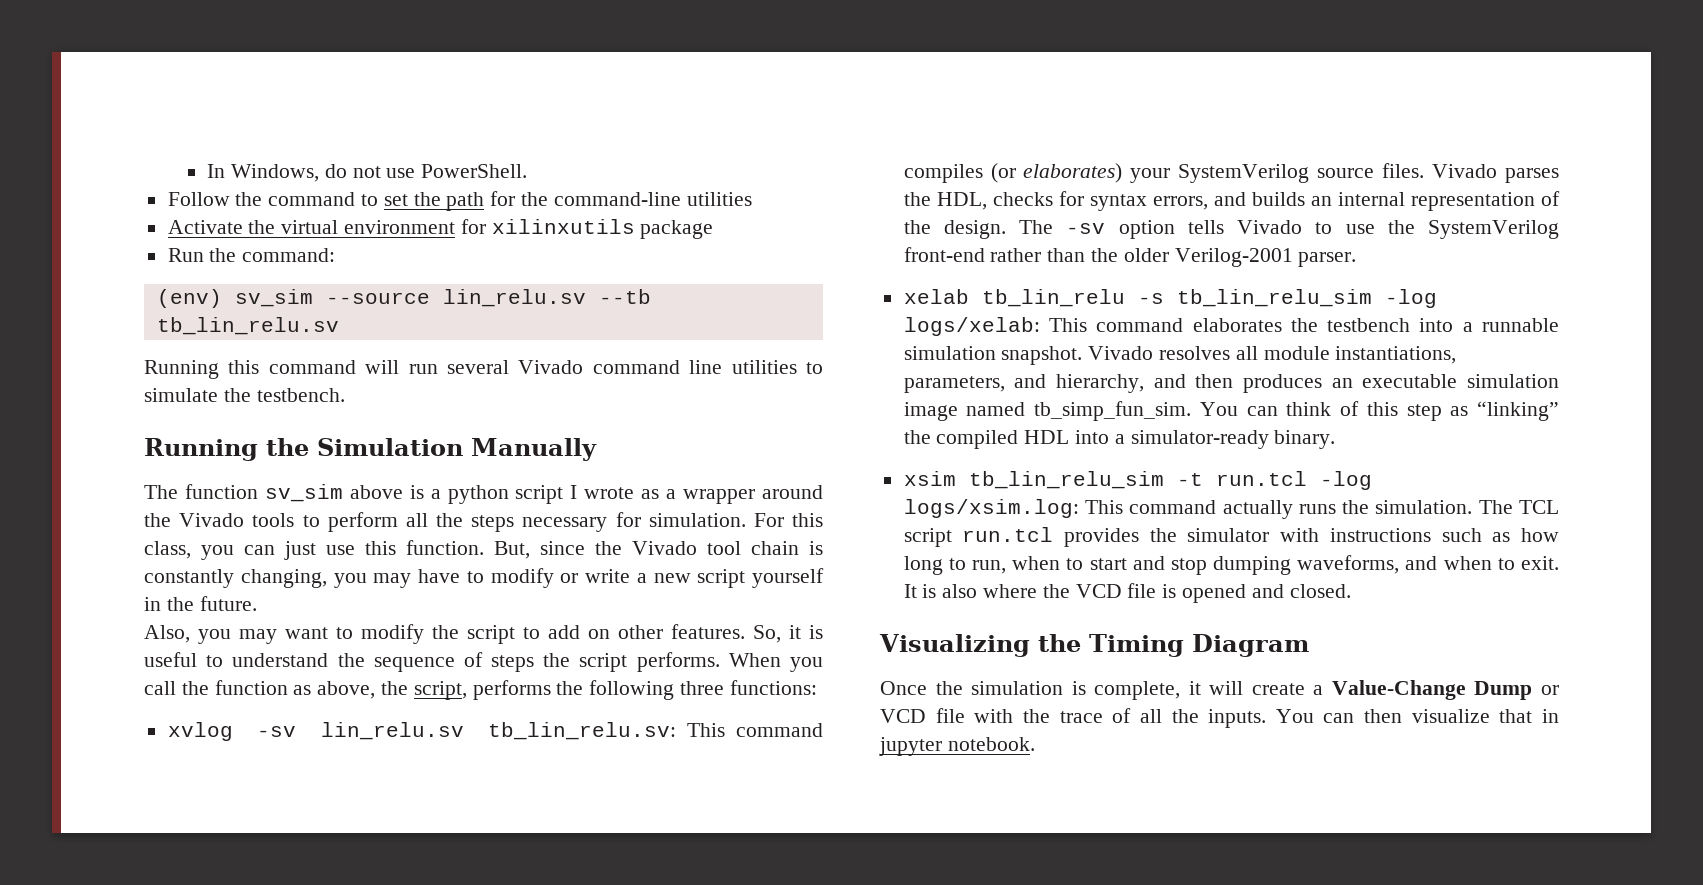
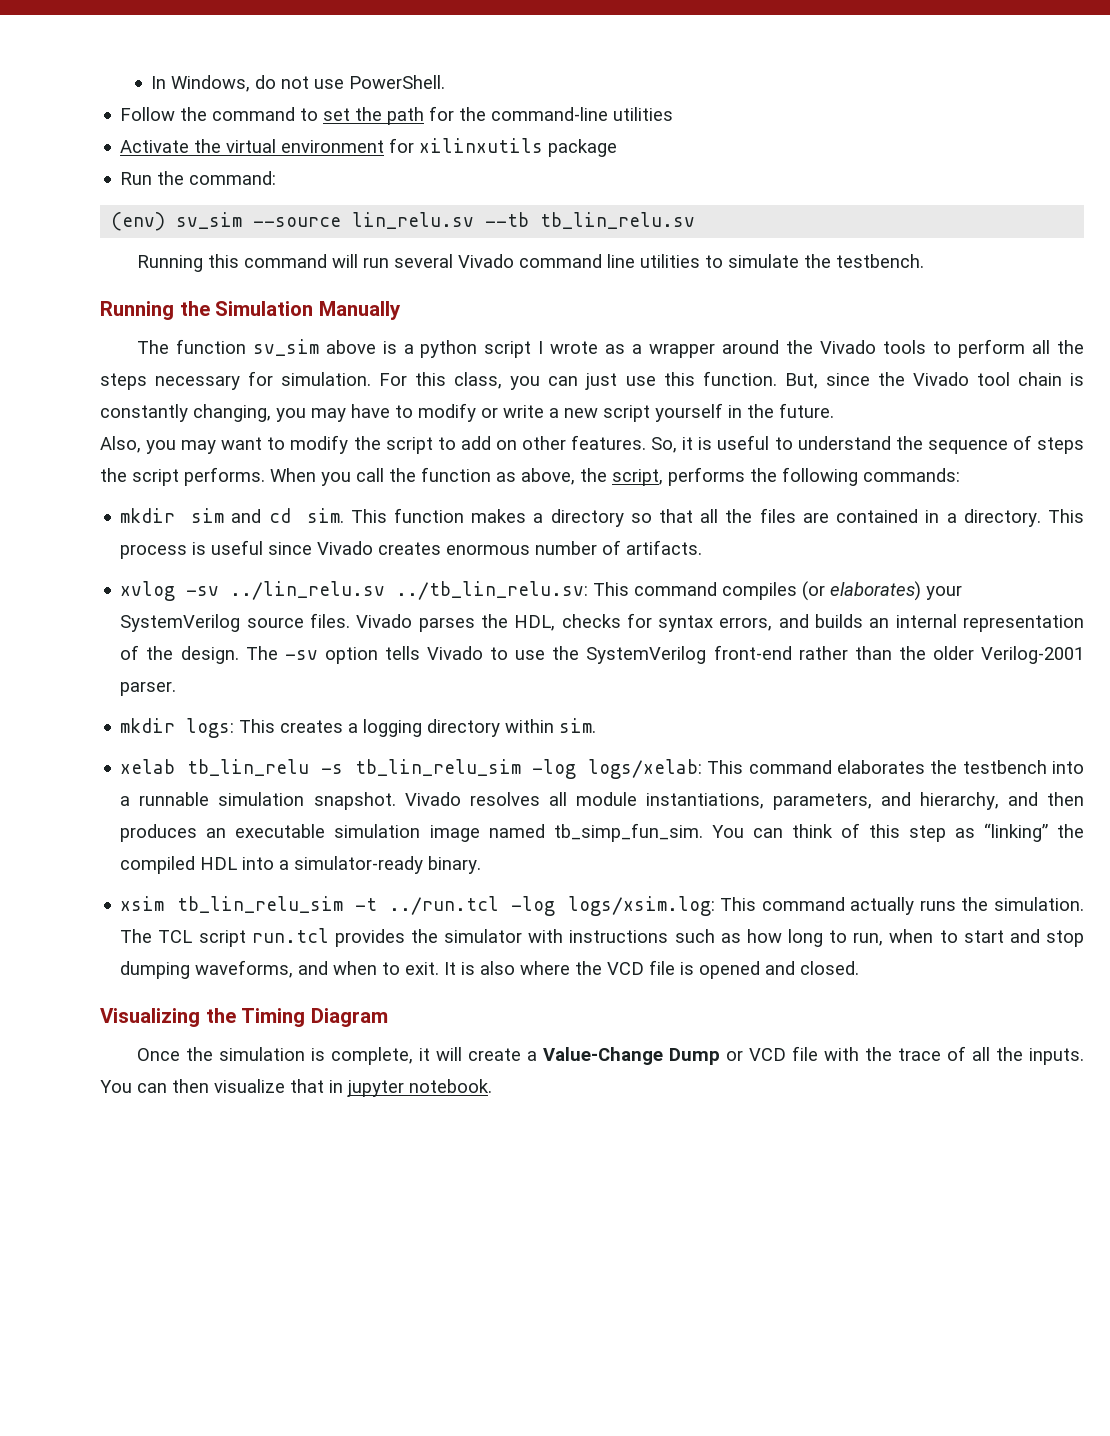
- When you call the function as above, the script, performs the following three functions:
+ When you call the function as above, the script, performs the following commands:
+ mkdir sim and cd sim. This function makes a directory so that all the files are contained in a directory. This process is useful since Vivado creates enormous number of artifacts.
- xvlog -sv lin_relu.sv tb_lin_relu.sv: This command compiles (or elaborates) your SystemVerilog source files.
+ xvlog -sv ../lin_relu.sv ../tb_lin_relu.sv: This command compiles (or elaborates) your SystemVerilog source files.
+ mkdir logs: This creates a logging directory within sim.
- xsim tb_lin_relu_sim -t run.tcl -log logs/xsim.log: This command actually runs the simulation.
+ xsim tb_lin_relu_sim -t ../run.tcl -log logs/xsim.log: This command actually runs the simulation.

